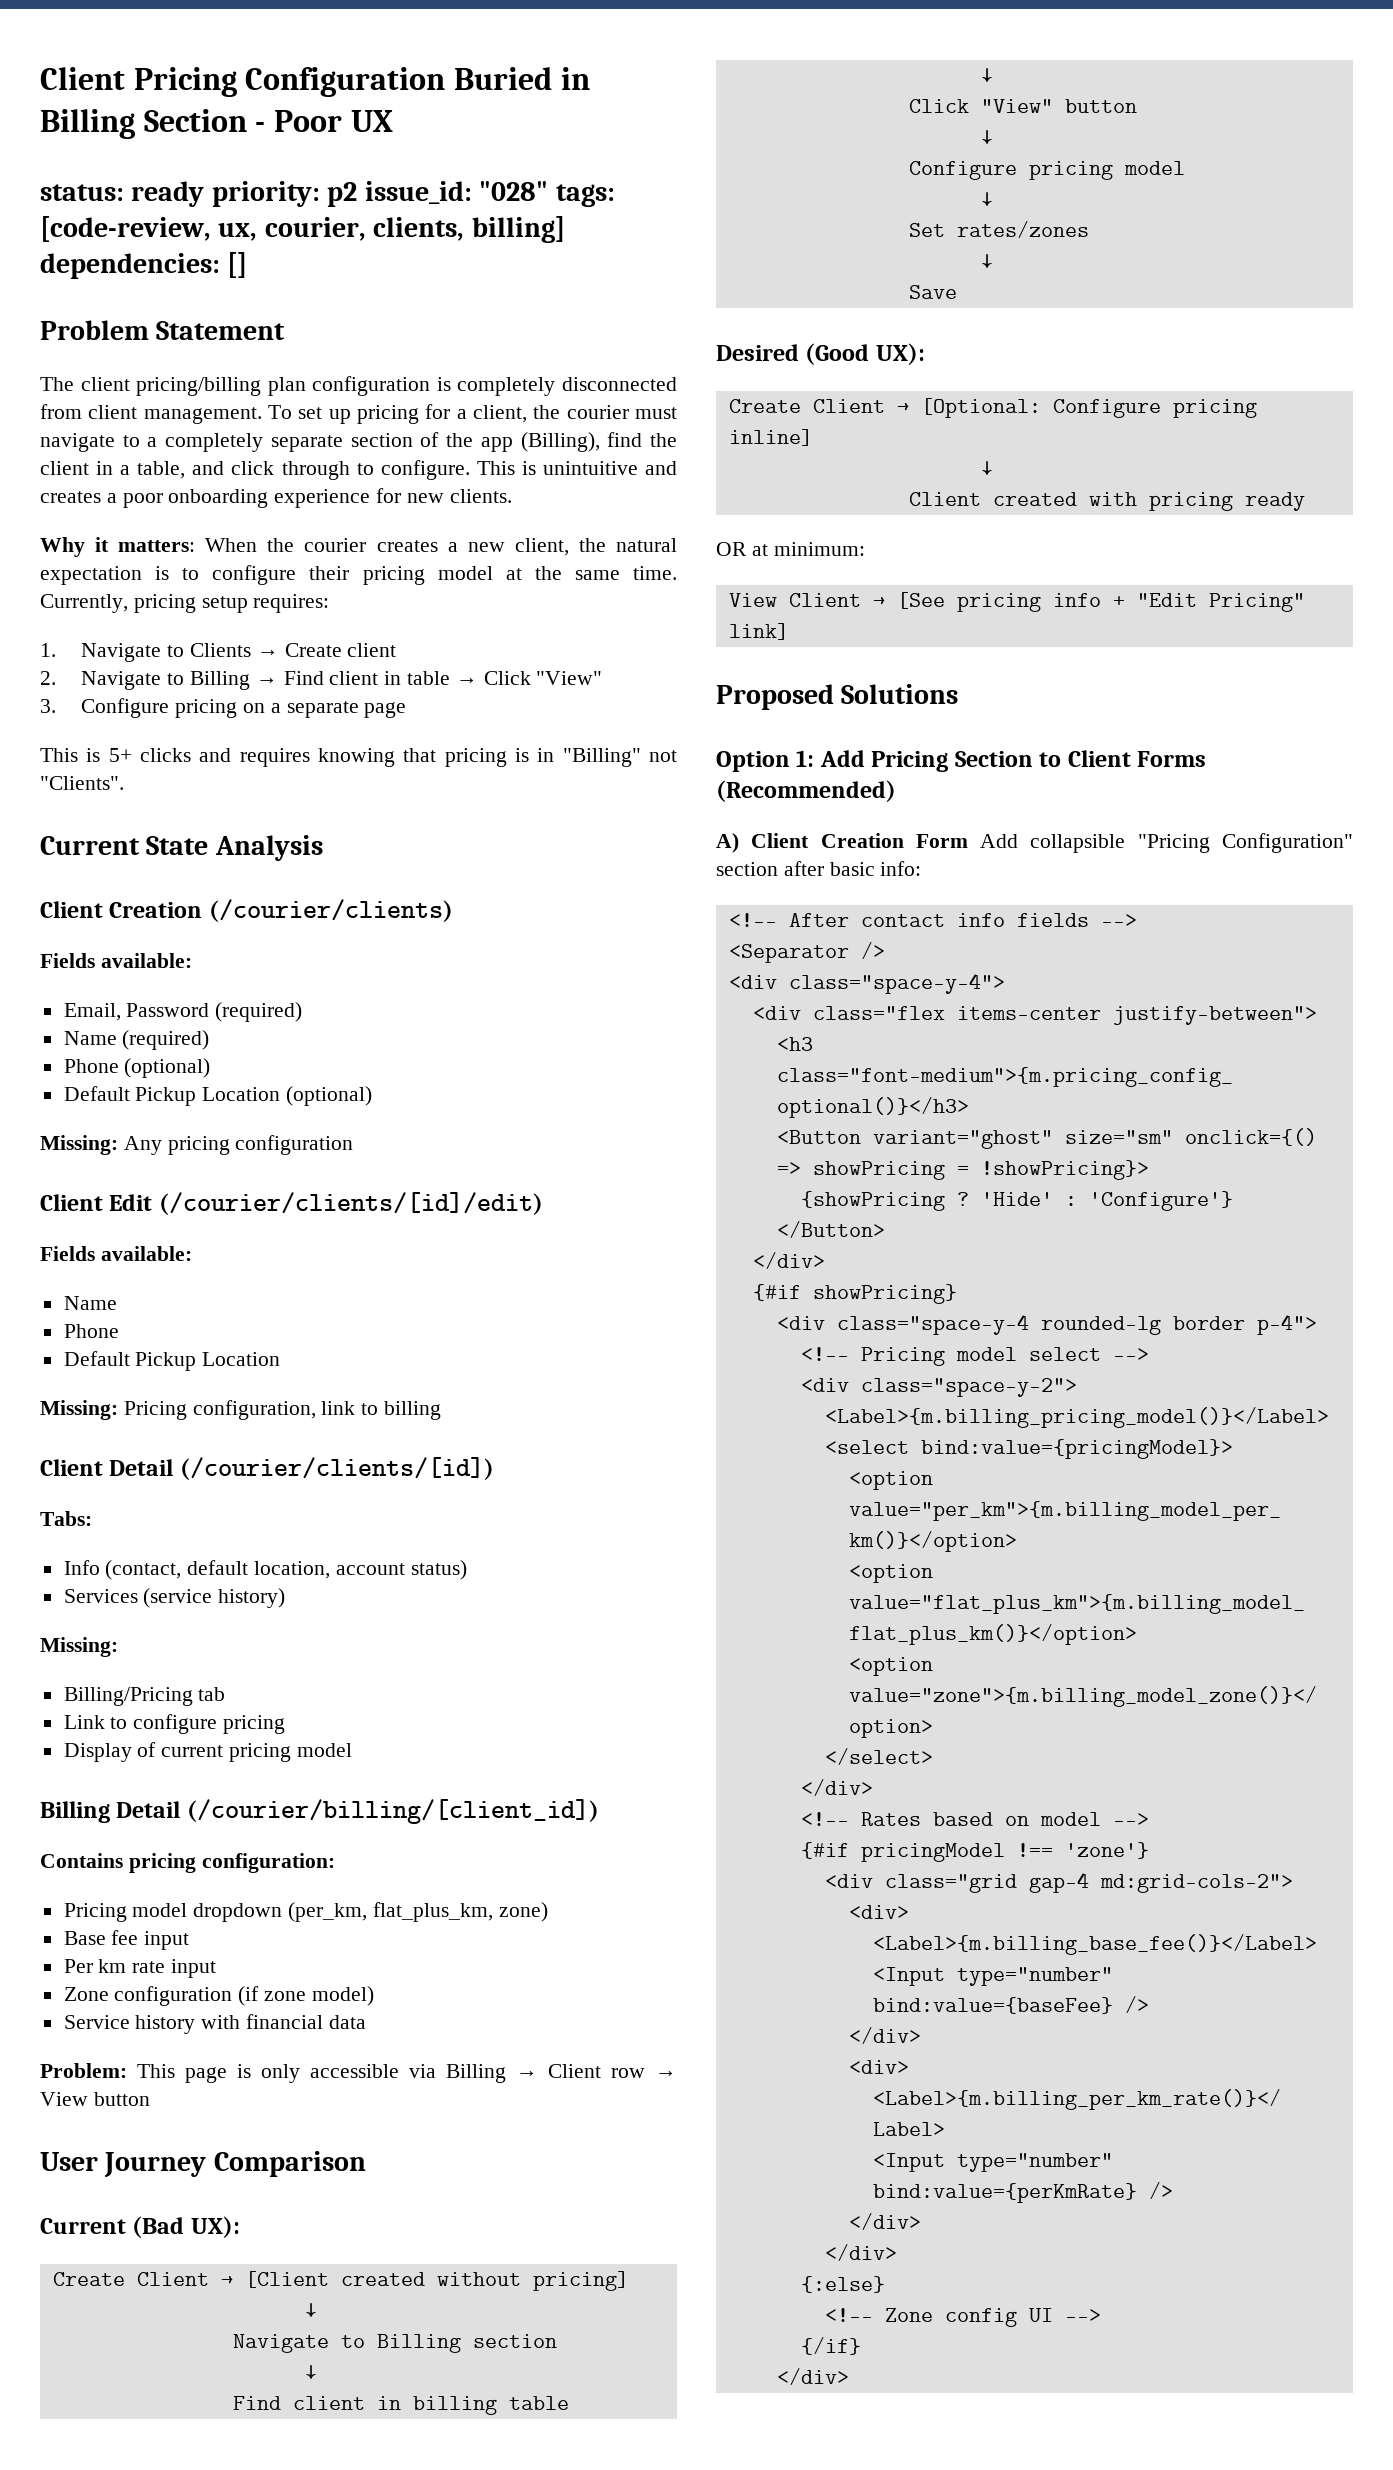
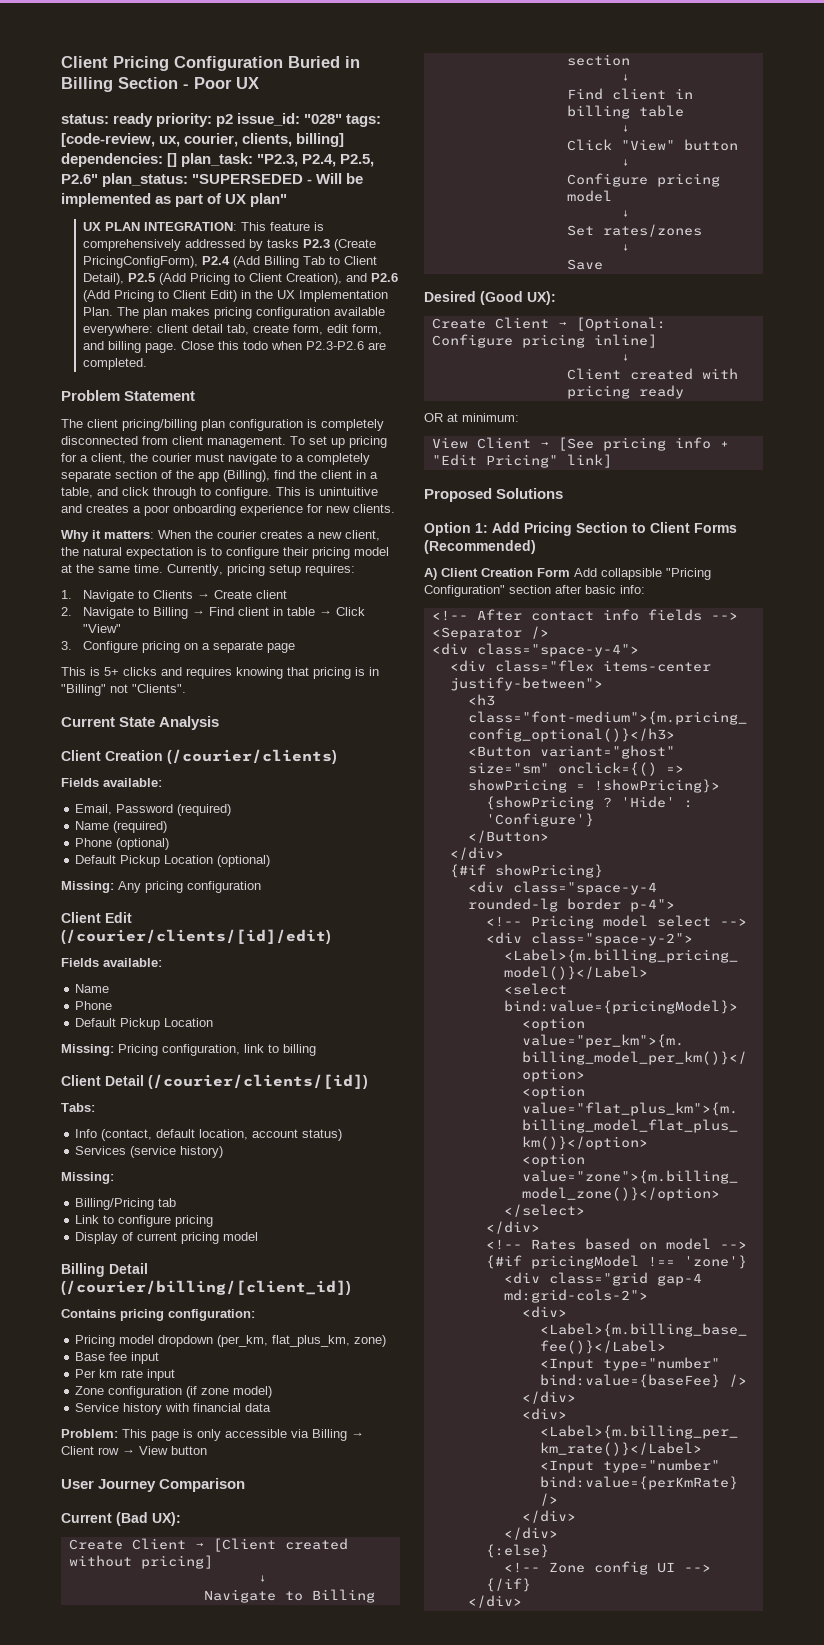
- status: ready priority: p2 issue_id: "028" tags: [code-review, ux, courier, clients, billing] dependencies: []
+ status: ready priority: p2 issue_id: "028" tags: [code-review, ux, courier, clients, billing] dependencies: [] plan_task: "P2.3, P2.4, P2.5, P2.6" plan_status: "SUPERSEDED - Will be implemented as part of UX plan"
+ UX PLAN INTEGRATION: This feature is comprehensively addressed by tasks P2.3 (Create PricingConfigForm), P2.4 (Add Billing Tab to Client Detail), P2.5 (Add Pricing to Client Creation), and P2.6 (Add Pricing to Client Edit) in the UX Implementation Plan. The plan makes pricing configuration available everywhere: client detail tab, create form, edit form, and billing page. Close this todo when P2.3-P2.6 are completed.

